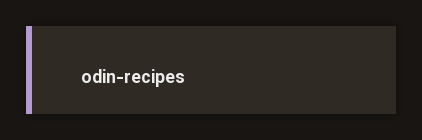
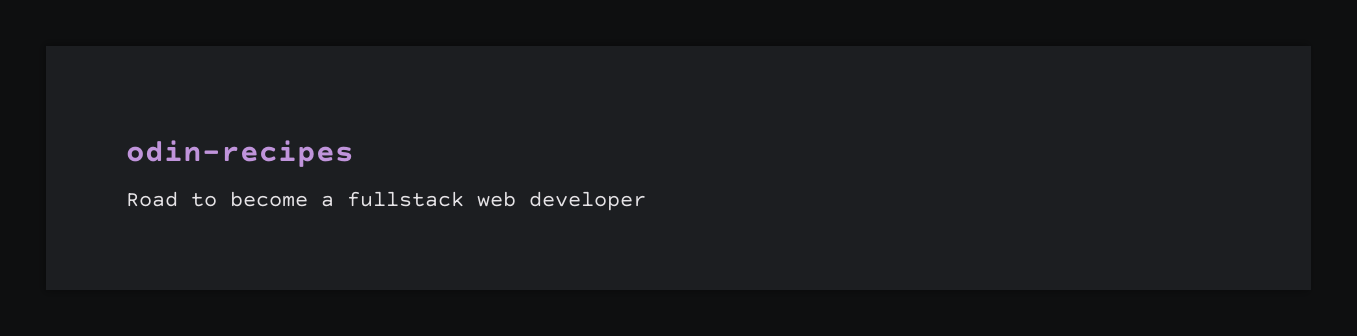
+ Road to become a fullstack web developer

